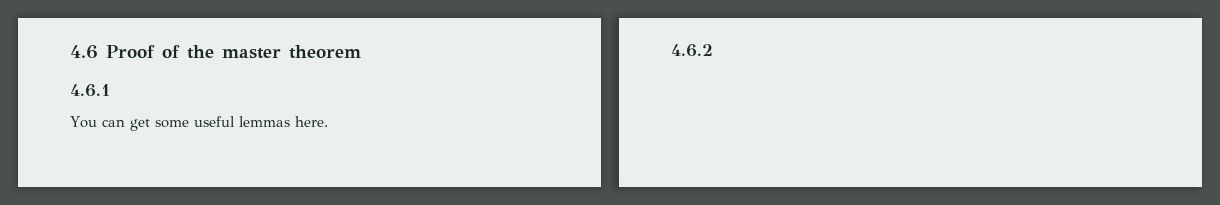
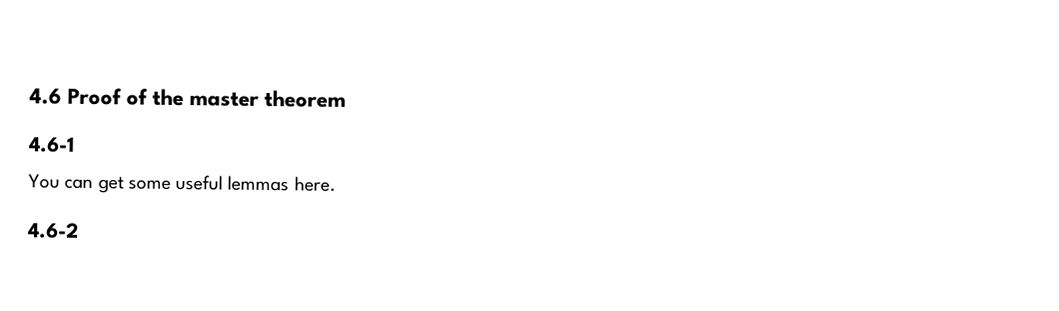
- 4.6.1
+ 4.6-1
- 4.6.2
+ 4.6-2

